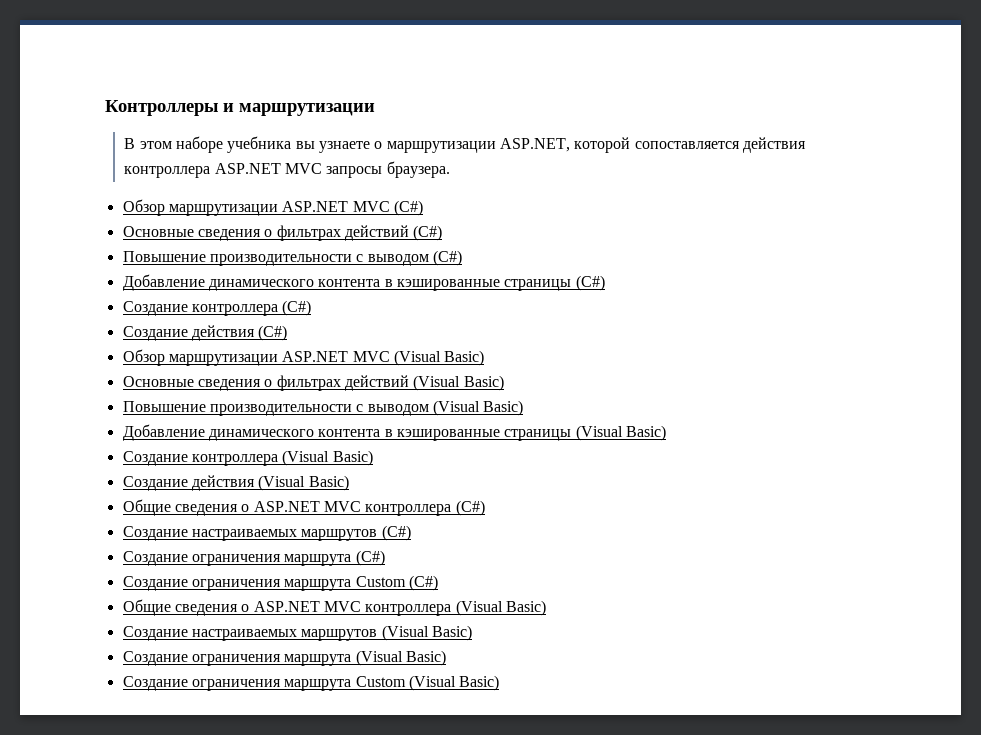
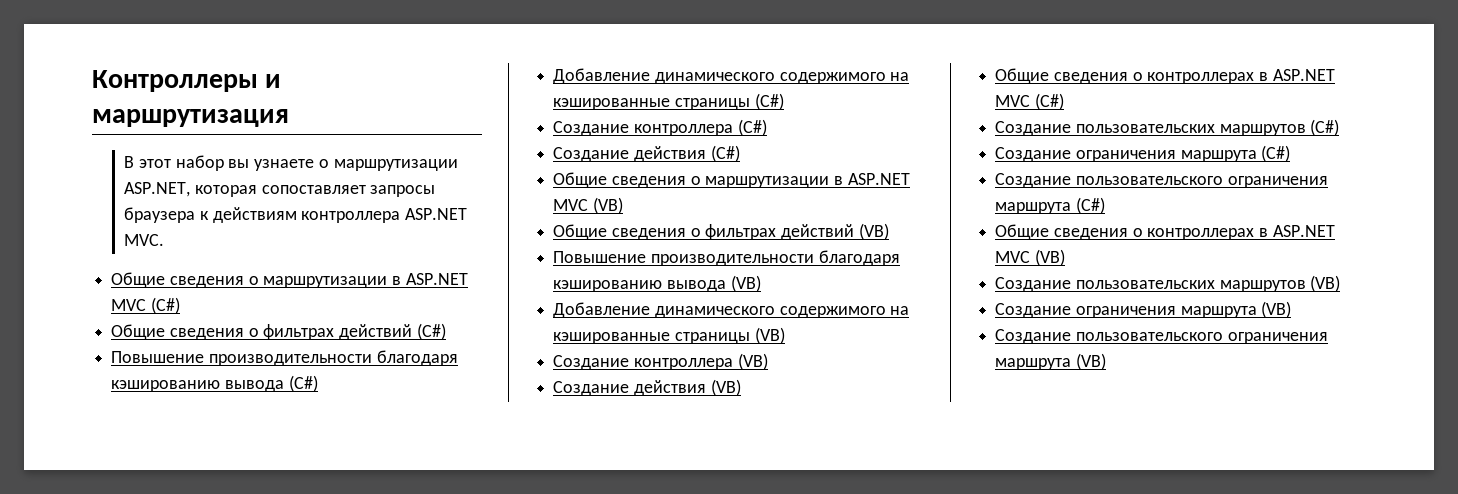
- Контроллеры и маршрутизации
+ Контроллеры и маршрутизация
- В этом наборе учебника вы узнаете о маршрутизации ASP.NET, которой сопоставляется действия контроллера ASP.NET MVC запросы браузера.
- Обзор маршрутизации ASP.NET MVC (C#)
- Основные сведения о фильтрах действий (C#)
+ В этот набор вы узнаете о маршрутизации ASP.NET, которая сопоставляет запросы браузера к действиям контроллера ASP.NET MVC.
+ Общие сведения о маршрутизации в ASP.NET MVC (C#)
+ Общие сведения о фильтрах действий (C#)
- Повышение производительности с выводом (C#)
+ Повышение производительности благодаря кэшированию вывода (C#)
- Добавление динамического контента в кэшированные страницы (C#)
+ Добавление динамического содержимого на кэшированные страницы (C#)
- Обзор маршрутизации ASP.NET MVC (Visual Basic)
- Основные сведения о фильтрах действий (Visual Basic)
- Повышение производительности с выводом (Visual Basic)
- Добавление динамического контента в кэшированные страницы (Visual Basic)
- Создание контроллера (Visual Basic)
- Создание действия (Visual Basic)
- Общие сведения о ASP.NET MVC контроллера (C#)
- Создание настраиваемых маршрутов (C#)
+ Общие сведения о маршрутизации в ASP.NET MVC (VB)
+ Общие сведения о фильтрах действий (VB)
+ Повышение производительности благодаря кэшированию вывода (VB)
+ Добавление динамического содержимого на кэшированные страницы (VB)
+ Создание контроллера (VB)
+ Создание действия (VB)
+ Общие сведения о контроллерах в ASP.NET MVC (C#)
+ Создание пользовательских маршрутов (C#)
- Создание ограничения маршрута Custom (C#)
- Общие сведения о ASP.NET MVC контроллера (Visual Basic)
- Создание настраиваемых маршрутов (Visual Basic)
- Создание ограничения маршрута (Visual Basic)
- Создание ограничения маршрута Custom (Visual Basic)
+ Создание пользовательского ограничения маршрута (C#)
+ Общие сведения о контроллерах в ASP.NET MVC (VB)
+ Создание пользовательских маршрутов (VB)
+ Создание ограничения маршрута (VB)
+ Создание пользовательского ограничения маршрута (VB)

